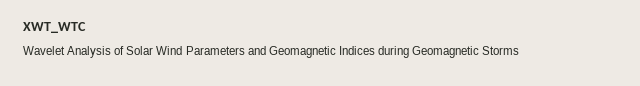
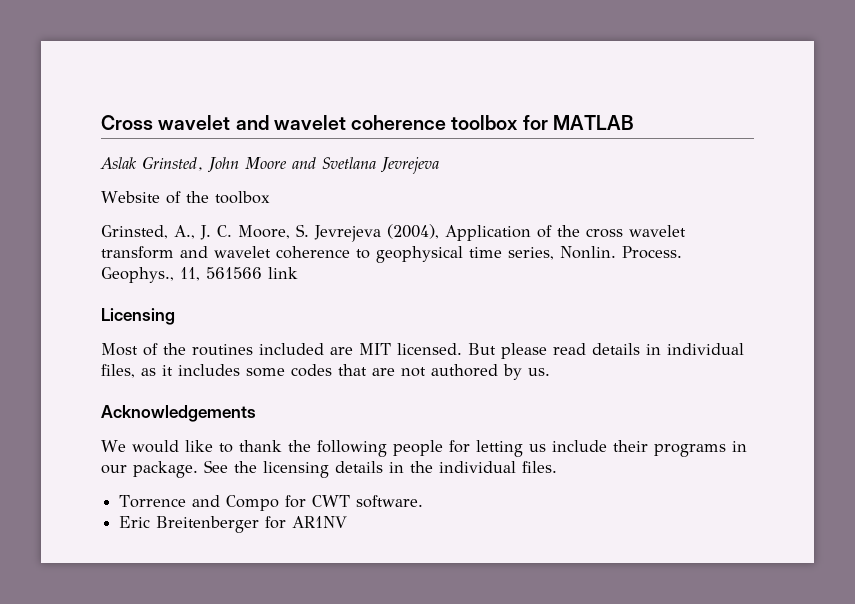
- XWT_WTC
- Wavelet Analysis of Solar Wind Parameters and Geomagnetic Indices during Geomagnetic Storms
+ Cross wavelet and wavelet coherence toolbox for MATLAB
+ Aslak Grinsted, John Moore and Svetlana Jevrejeva
+ Website of the toolbox
+ Grinsted, A., J. C. Moore, S. Jevrejeva (2004), Application of the cross wavelet transform and wavelet coherence to geophysical time series, Nonlin. Process. Geophys., 11, 561566 link
+ Licensing
+ Most of the routines included are MIT licensed. But please read details in individual files, as it includes some codes that are not authored by us.
+ Acknowledgements
+ We would like to thank the following people for letting us include their programs in our package. See the licensing details in the individual files.
+ Torrence and Compo for CWT software.
+ Eric Breitenberger for AR1NV

